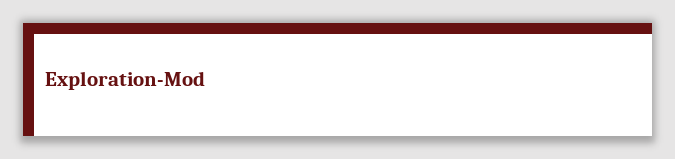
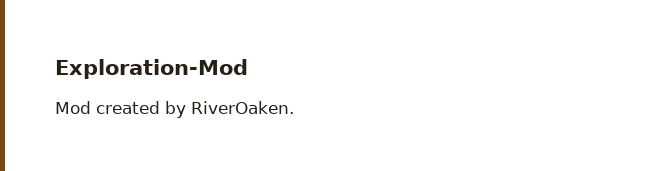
+ Mod created by RiverOaken.

